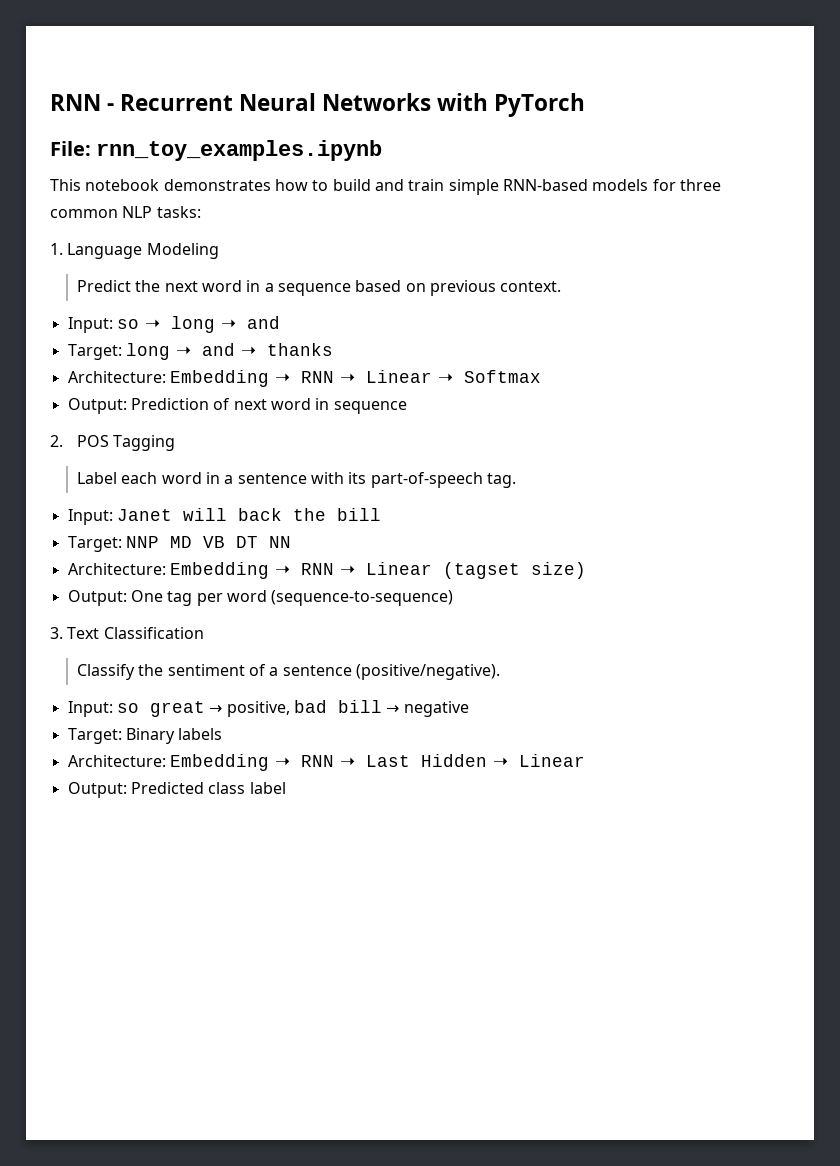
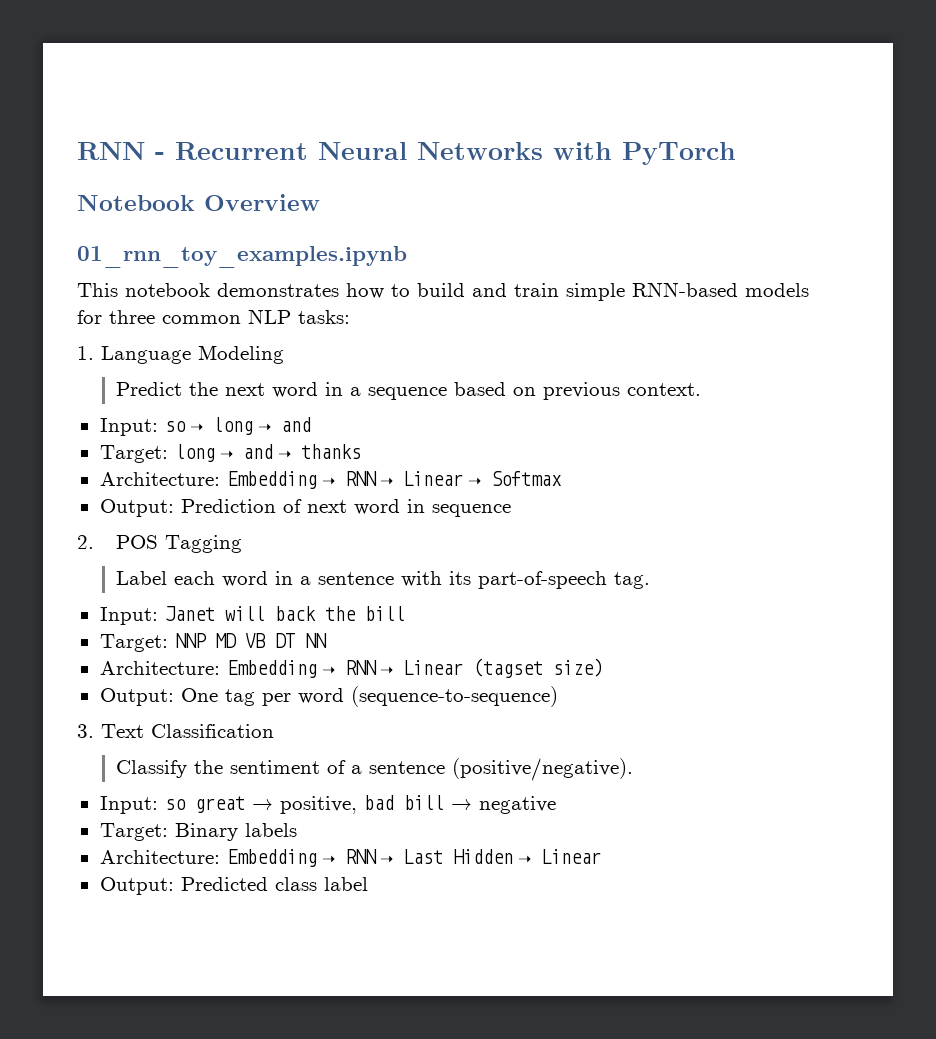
- File: rnn_toy_examples.ipynb
+ Notebook Overview
+ 01_rnn_toy_examples.ipynb

